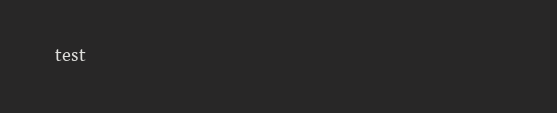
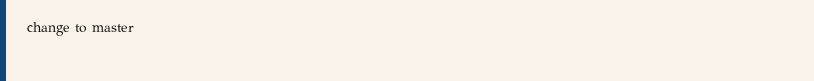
- test
+ change to master

